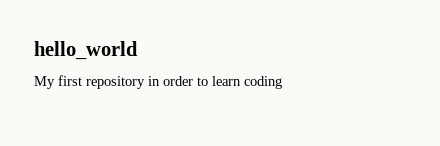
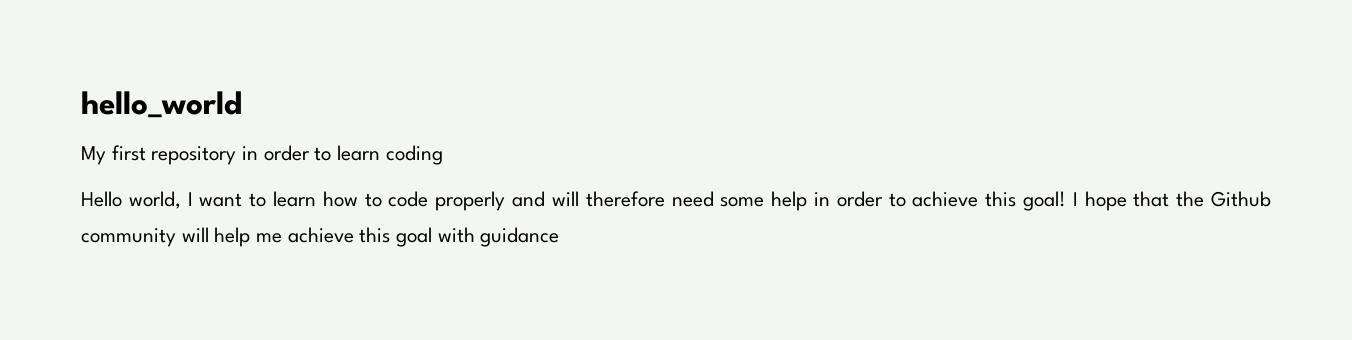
+ Hello world, I want to learn how to code properly and will therefore need some help in order to achieve this goal! I hope that the Github community will help me achieve this goal with guidance

